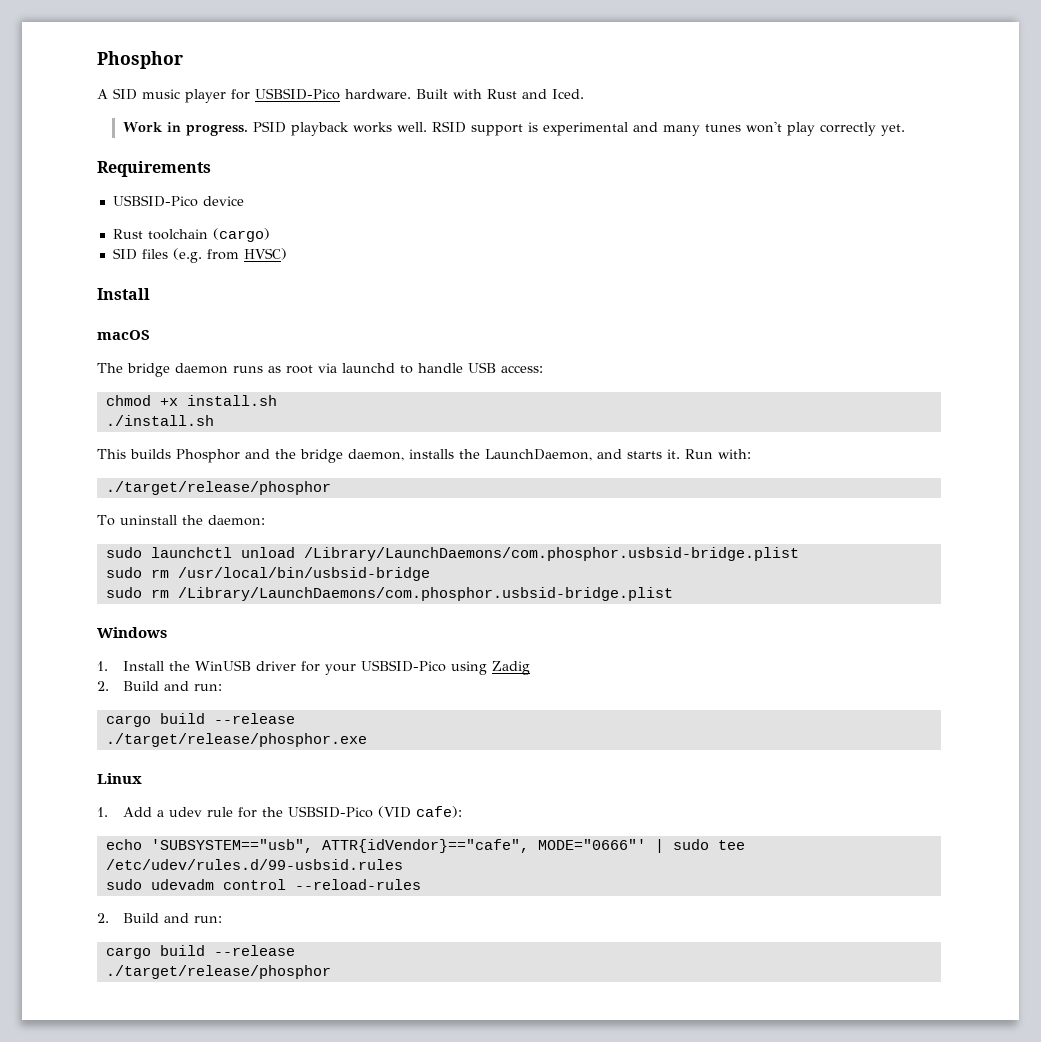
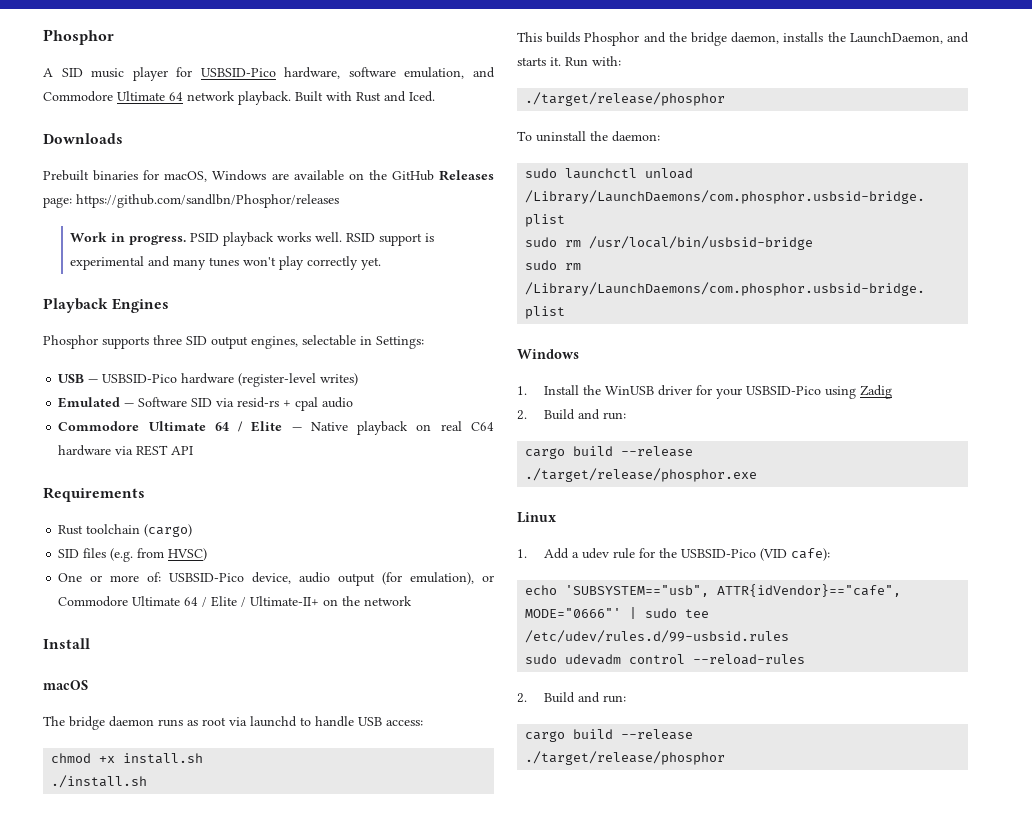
- A SID music player for USBSID-Pico hardware.
+ A SID music player for USBSID-Pico hardware, software emulation, and Commodore Ultimate 64 network playback.
+ Downloads
+ Prebuilt binaries for macOS, Windows are available on the GitHub Releases page: https://github.com/sandlbn/Phosphor/releases
+ Playback Engines
+ Phosphor supports three SID output engines, selectable in Settings:
+ USB — USBSID-Pico hardware (register-level writes)
+ Emulated — Software SID via resid-rs + cpal audio
+ Commodore Ultimate 64 / Elite — Native playback on real C64 hardware via REST API
- USBSID-Pico device
+ One or more of: USBSID-Pico device, audio output (for emulation), or Commodore Ultimate 64 / Elite / Ultimate-II+ on the network

